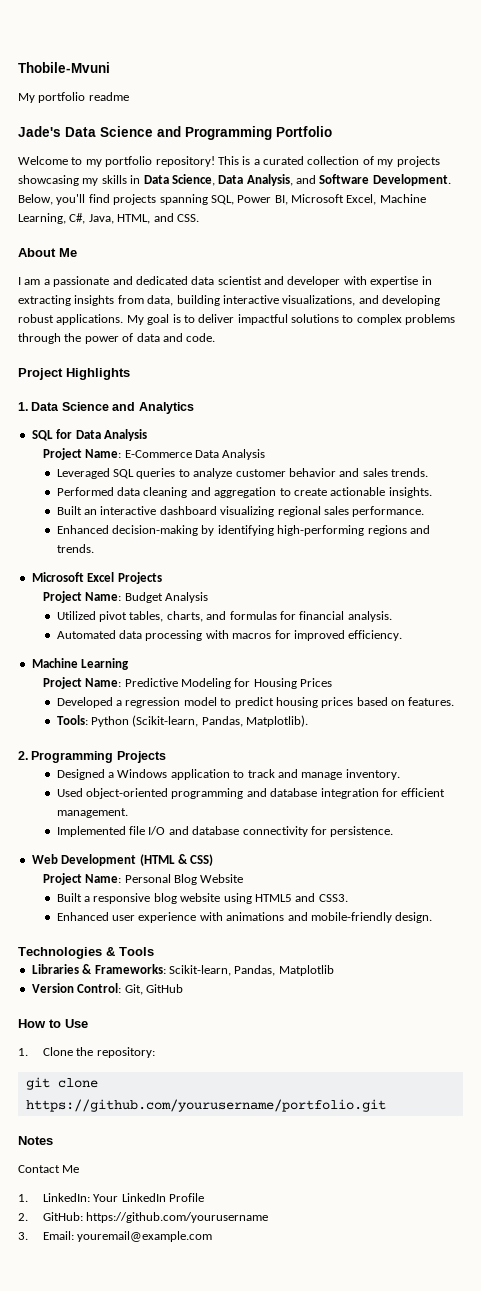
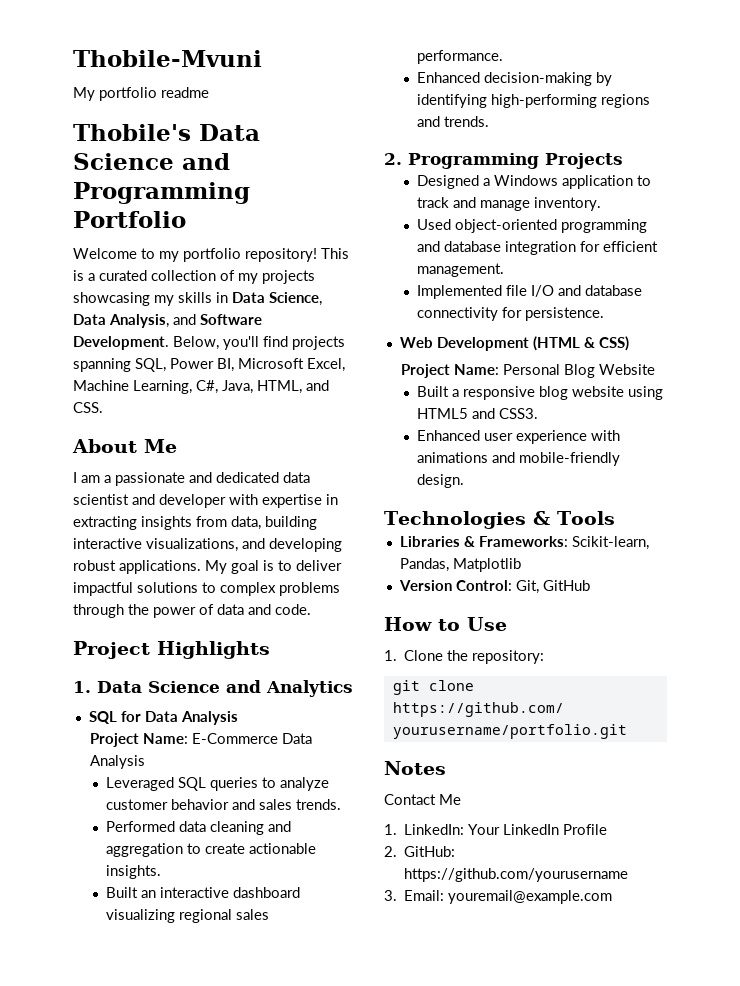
- Jade's Data Science and Programming Portfolio
+ Thobile's Data Science and Programming Portfolio
- Microsoft Excel Projects
- Project Name: Budget Analysis
- Utilized pivot tables, charts, and formulas for financial analysis.
- Automated data processing with macros for improved efficiency.
- Machine Learning
- Project Name: Predictive Modeling for Housing Prices
- Developed a regression model to predict housing prices based on features.
- Tools: Python (Scikit-learn, Pandas, Matplotlib).

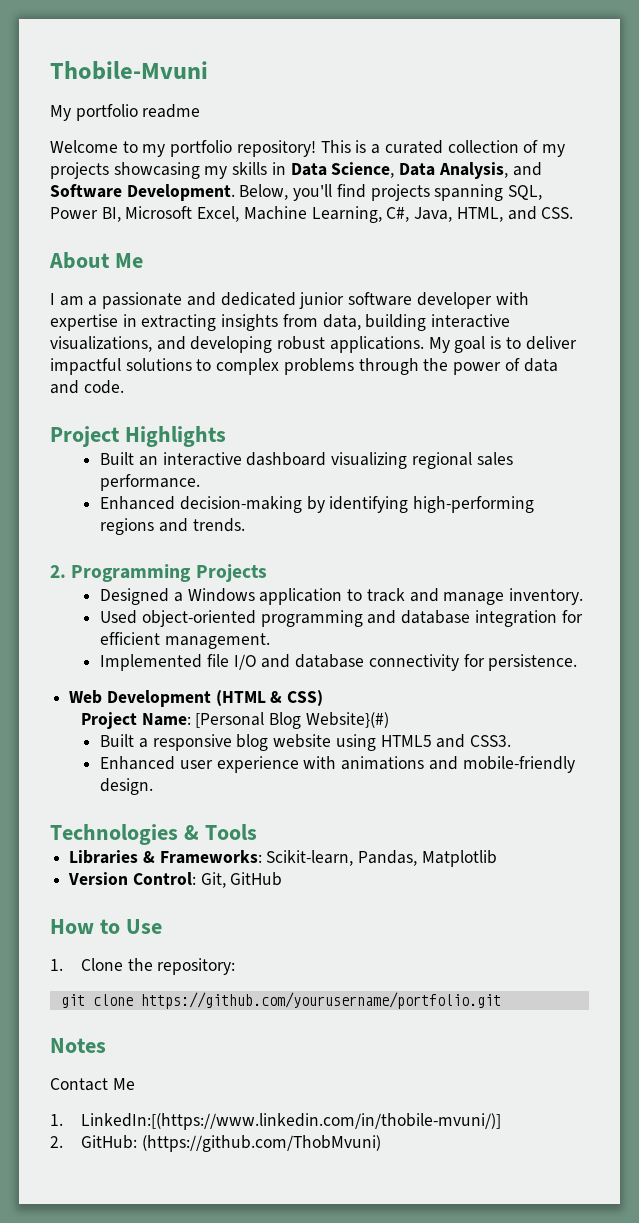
- Thobile's Data Science and Programming Portfolio
- I am a passionate and dedicated data scientist and developer with expertise in extracting insights from data, building interactive visualizations, and developing robust applications.
+ I am a passionate and dedicated junior software developer with expertise in extracting insights from data, building interactive visualizations, and developing robust applications.
- 1. Data Science and Analytics
- SQL for Data Analysis
- Project Name: E-Commerce Data Analysis
- Leveraged SQL queries to analyze customer behavior and sales trends.
- Performed data cleaning and aggregation to create actionable insights.
- Project Name: Personal Blog Website
+ Project Name: [Personal Blog Website}(#)
- 1. LinkedIn: Your LinkedIn Profile
- 2. GitHub: https://github.com/yourusername
- 3. Email: youremail@example.com
+ 1. LinkedIn:[(https://www.linkedin.com/in/thobile-mvuni/)]
+ 2. GitHub: (https://github.com/ThobMvuni)

